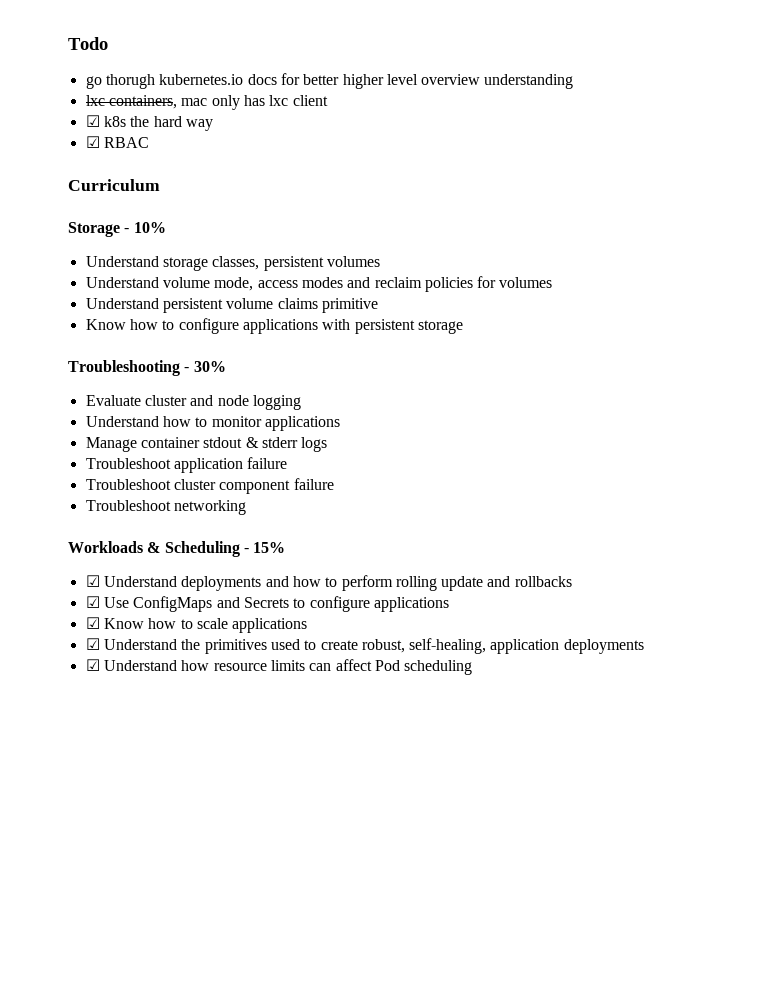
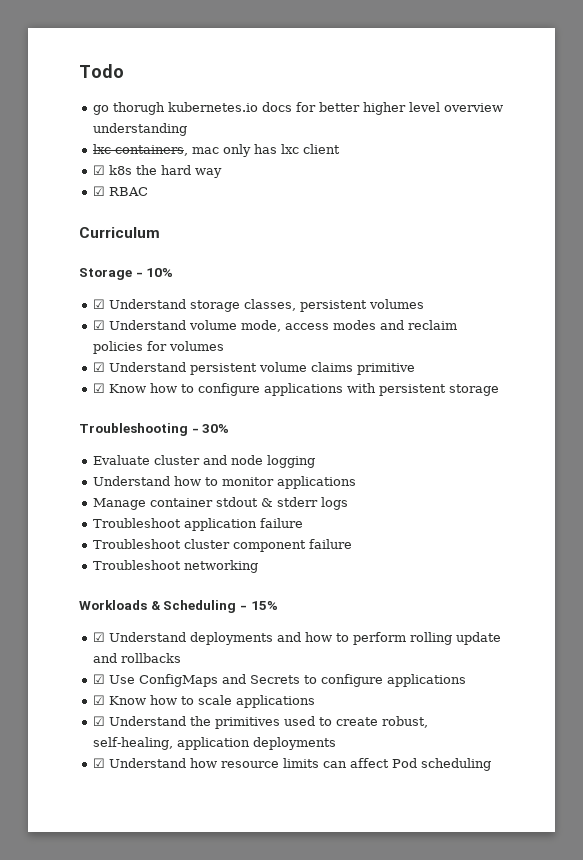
- Understand storage classes, persistent volumes
+ ☑ Understand storage classes, persistent volumes
- Understand volume mode, access modes and reclaim policies for volumes
+ ☑ Understand volume mode, access modes and reclaim policies for volumes
- Understand persistent volume claims primitive
+ ☑ Understand persistent volume claims primitive
- Know how to configure applications with persistent storage
+ ☑ Know how to configure applications with persistent storage

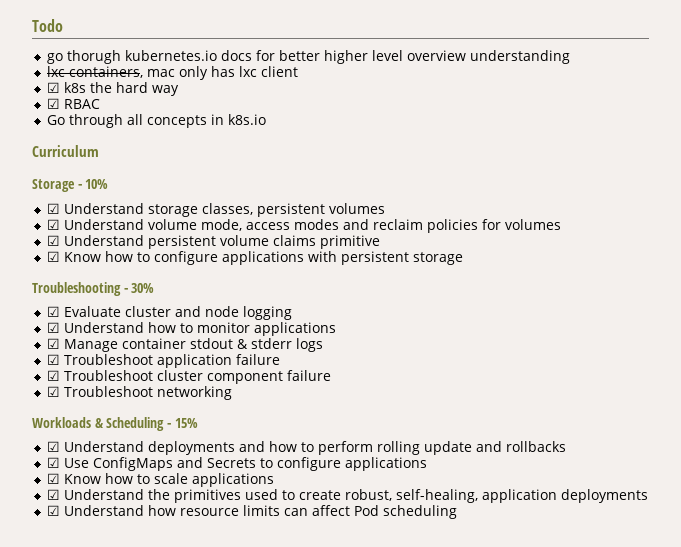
+ Go through all concepts in k8s.io
- Evaluate cluster and node logging
+ ☑ Evaluate cluster and node logging
- Understand how to monitor applications
+ ☑ Understand how to monitor applications
- Manage container stdout & stderr logs
+ ☑ Manage container stdout & stderr logs
- Troubleshoot application failure
+ ☑ Troubleshoot application failure
- Troubleshoot cluster component failure
+ ☑ Troubleshoot cluster component failure
- Troubleshoot networking
+ ☑ Troubleshoot networking

